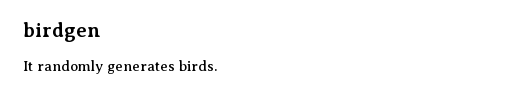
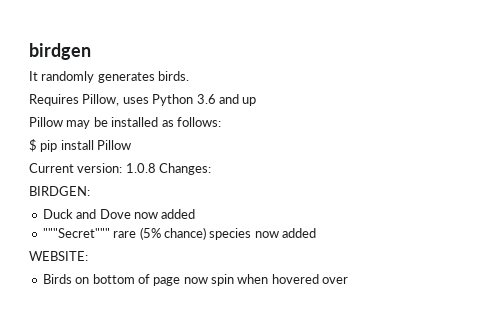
+ Requires Pillow, uses Python 3.6 and up
+ Pillow may be installed as follows:
+ $ pip install Pillow
+ Current version: 1.0.8 Changes:
+ BIRDGEN:
+ Duck and Dove now added
+ """Secret""" rare (5% chance) species now added
+ WEBSITE:
+ Birds on bottom of page now spin when hovered over

